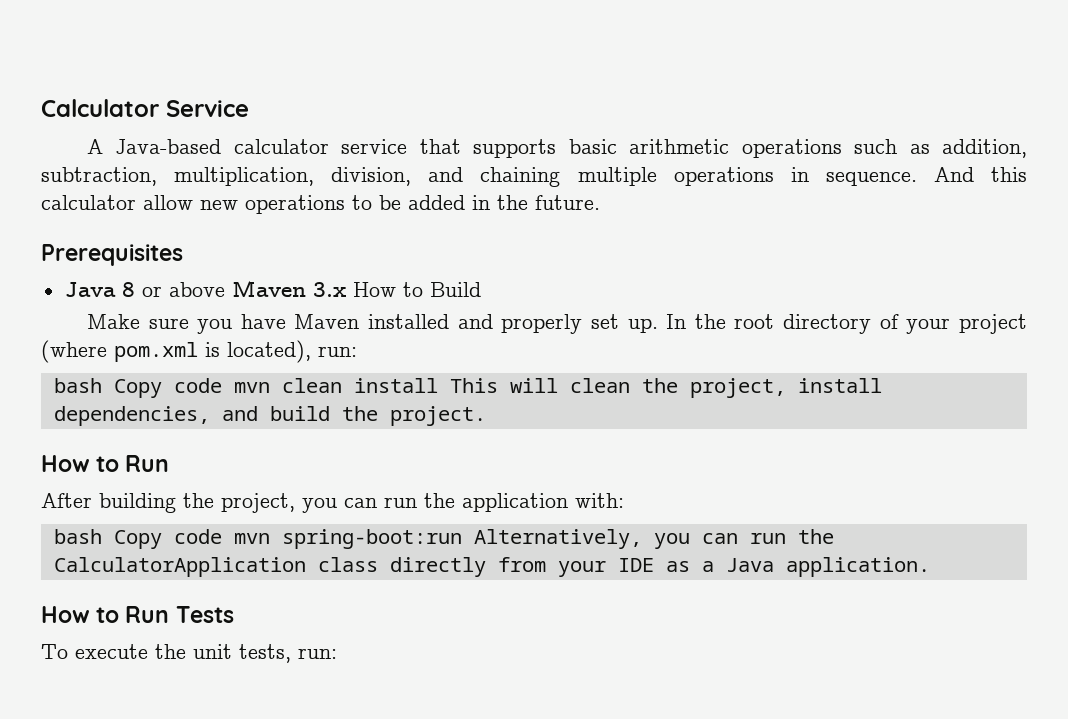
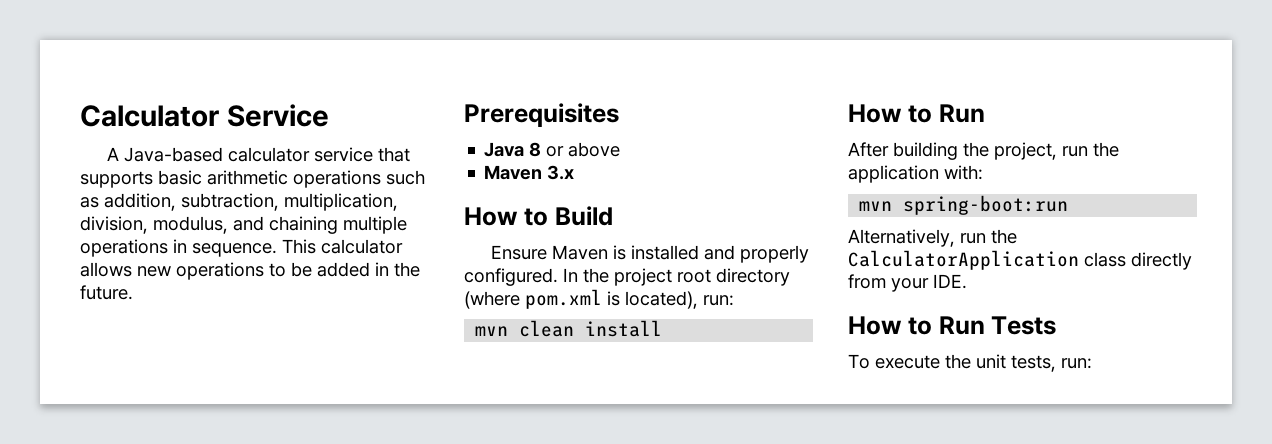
- A Java-based calculator service that supports basic arithmetic operations such as addition, subtraction, multiplication, division, and chaining multiple operations in sequence.
+ A Java-based calculator service that supports basic arithmetic operations such as addition, subtraction, multiplication, division, modulus, and chaining multiple operations in sequence.
- And this calculator allow new operations to be added in the future.
+ This calculator allows new operations to be added in the future.
- Java 8 or above Maven 3.x How to Build
+ Java 8 or above
+ Maven 3.x
+ How to Build
- Make sure you have Maven installed and properly set up.
+ Ensure Maven is installed and properly configured.
- In the root directory of your project (where pom.xml is located), run:
+ In the project root directory (where pom.xml is located), run:
- bash Copy code mvn clean install This will clean the project, install dependencies, and build the project.
+ mvn clean install
- After building the project, you can run the application with:
+ After building the project, run the application with:
- bash Copy code mvn spring-boot:run Alternatively, you can run the CalculatorApplication class directly from your IDE as a Java application.
+ mvn spring-boot:run
+ Alternatively, run the CalculatorApplication class directly from your IDE.

